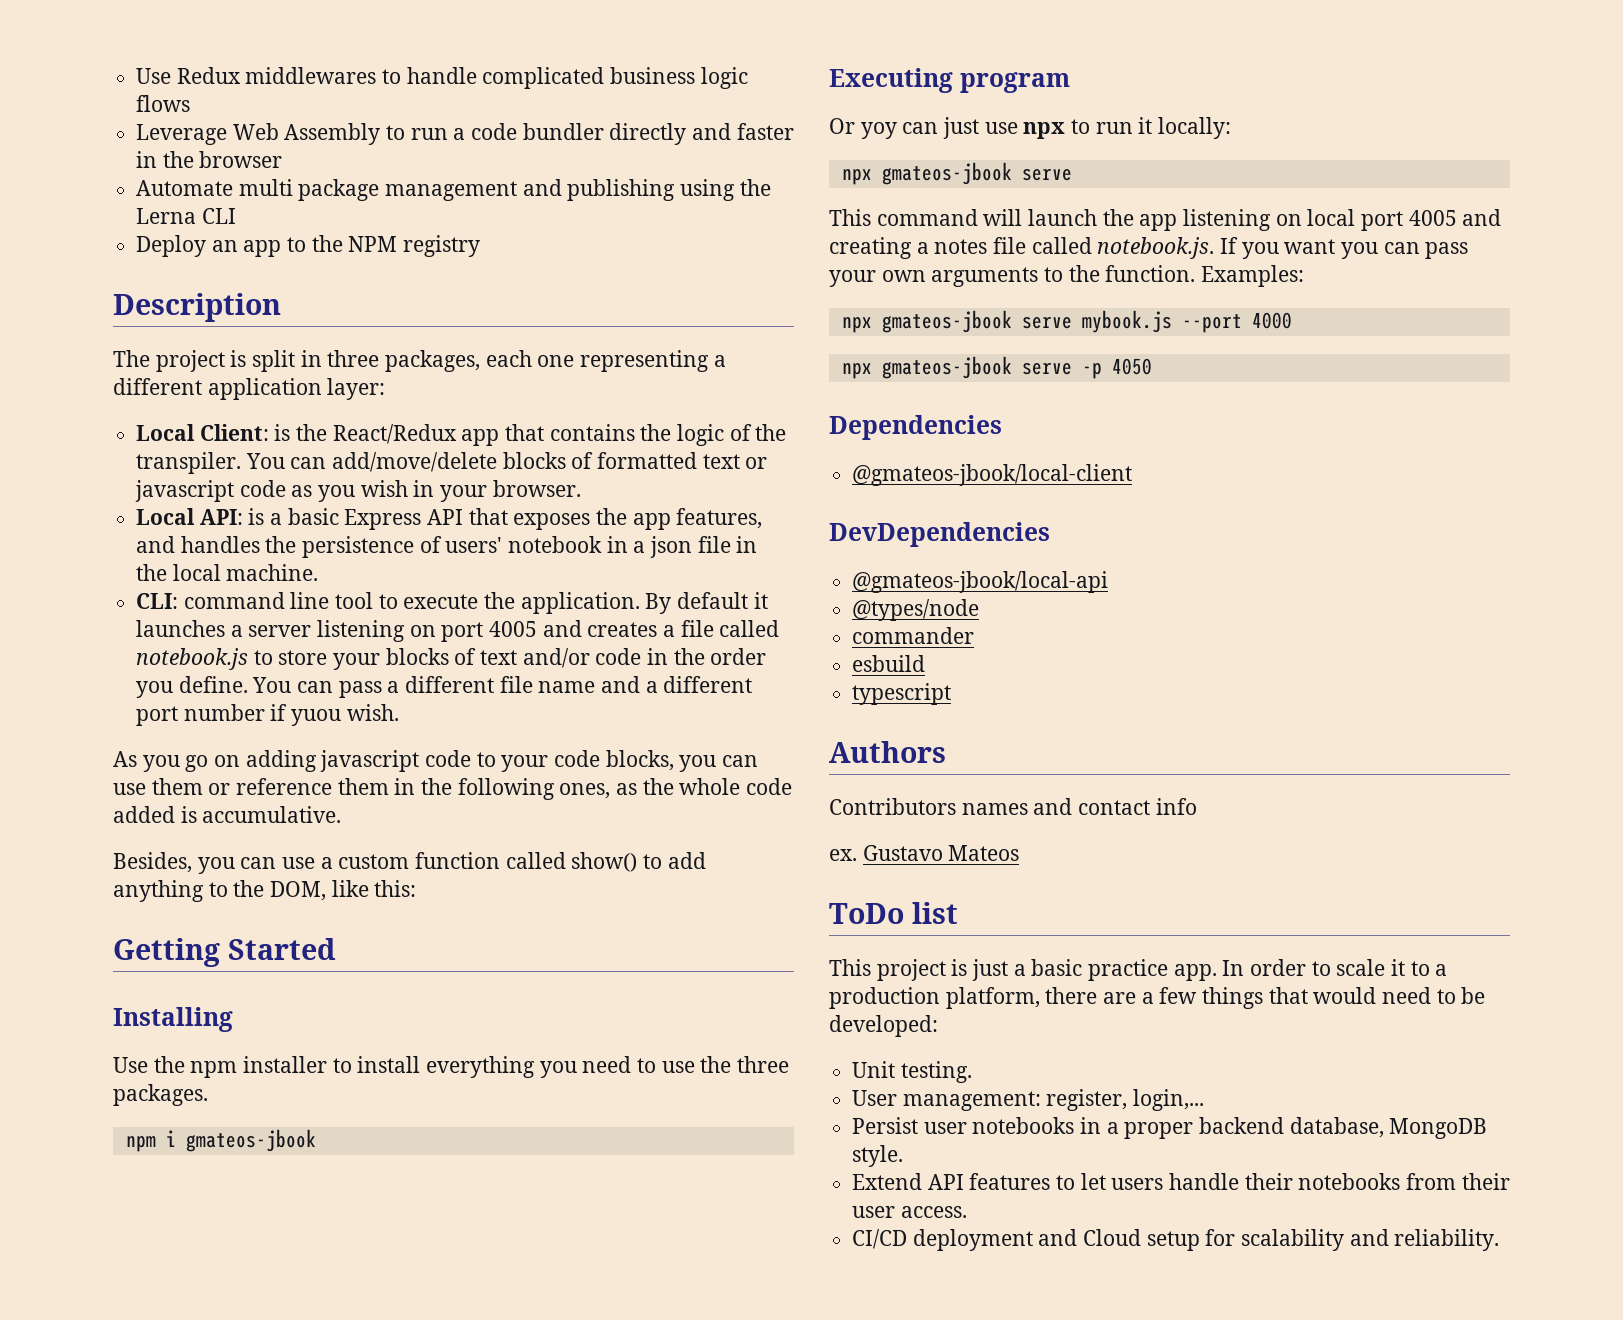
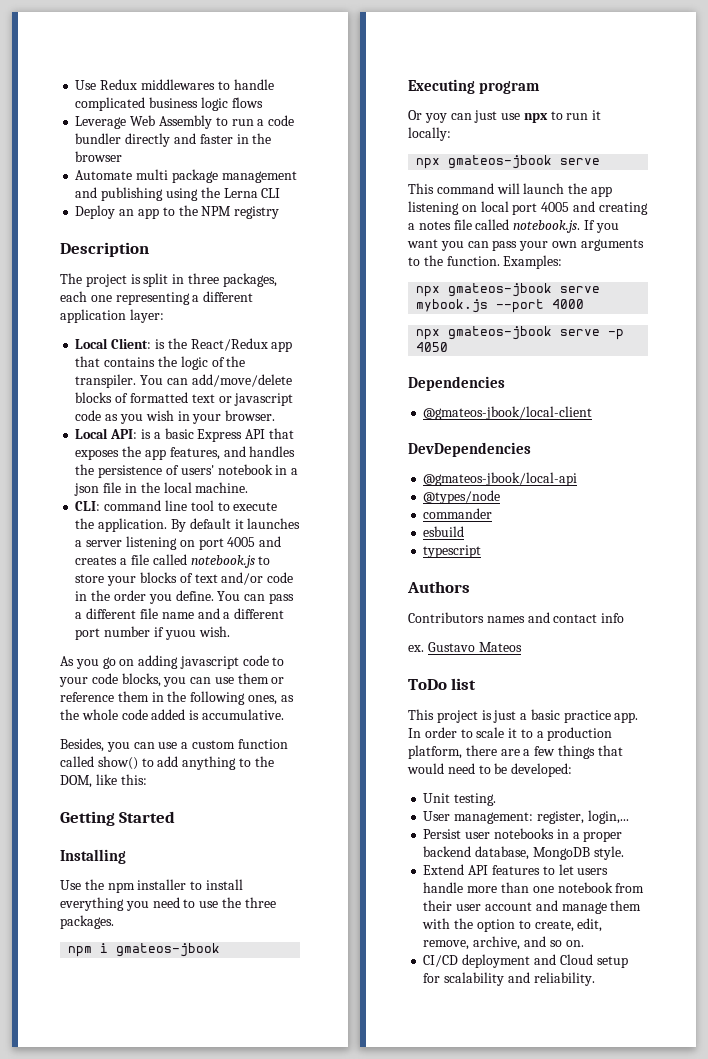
- Extend API features to let users handle their notebooks from their user access.
+ Extend API features to let users handle more than one notebook from their user account and manage them with the option to create, edit, remove, archive, and so on.

